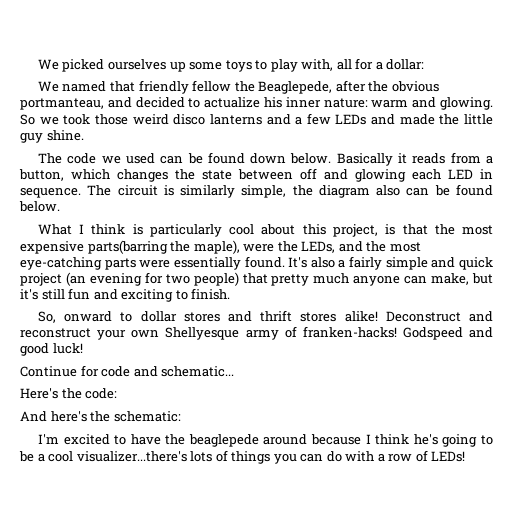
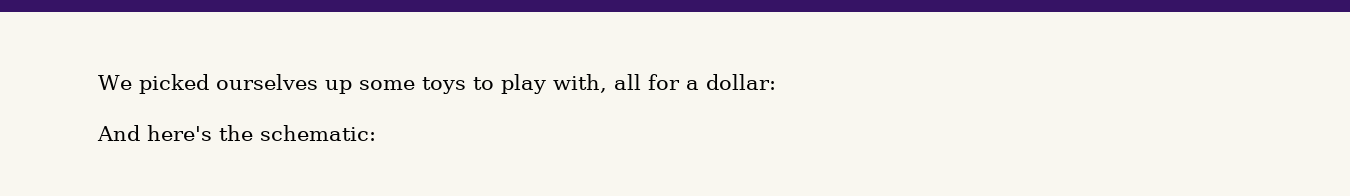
- We named that friendly fellow the Beaglepede, after the obvious portmanteau, and decided to actualize his inner nature: warm and glowing. So we took those weird disco lanterns and a few LEDs and made the little guy shine.
- The code we used can be found down below. Basically it reads from a button, which changes the state between off and glowing each LED in sequence. The circuit is similarly simple, the diagram also can be found below.
- What I think is particularly cool about this project, is that the most expensive parts(barring the maple), were the LEDs, and the most eye-catching parts were essentially found. It's also a fairly simple and quick project (an evening for two people) that pretty much anyone can make, but it's still fun and exciting to finish.
- So, onward to dollar stores and thrift stores alike! Deconstruct and reconstruct your own Shellyesque army of franken-hacks! Godspeed and good luck!
- Continue for code and schematic...
- Here's the code:
  And here's the schematic:
- I'm excited to have the beaglepede around because I think he's going to be a cool visualizer...there's lots of things you can do with a row of LEDs!

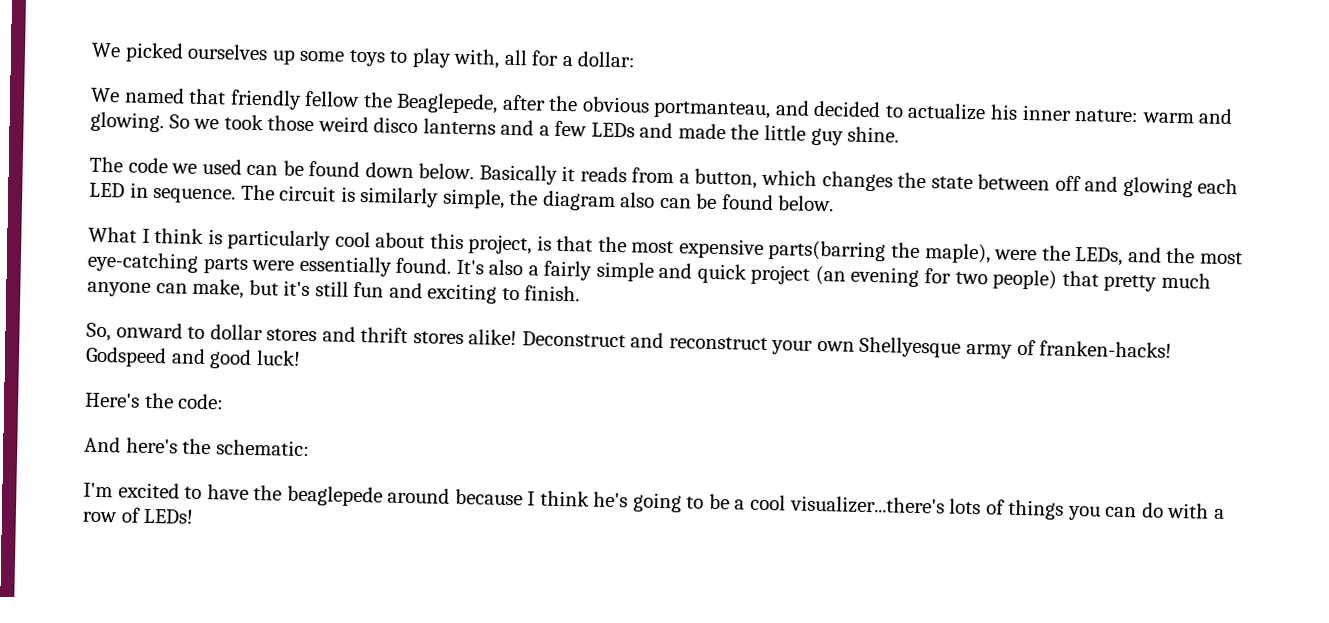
+ We named that friendly fellow the Beaglepede, after the obvious portmanteau, and decided to actualize his inner nature: warm and glowing. So we took those weird disco lanterns and a few LEDs and made the little guy shine.
+ The code we used can be found down below. Basically it reads from a button, which changes the state between off and glowing each LED in sequence. The circuit is similarly simple, the diagram also can be found below.
+ What I think is particularly cool about this project, is that the most expensive parts(barring the maple), were the LEDs, and the most eye-catching parts were essentially found. It's also a fairly simple and quick project (an evening for two people) that pretty much anyone can make, but it's still fun and exciting to finish.
+ So, onward to dollar stores and thrift stores alike! Deconstruct and reconstruct your own Shellyesque army of franken-hacks! Godspeed and good luck!
+ Here's the code:
  And here's the schematic:
+ I'm excited to have the beaglepede around because I think he's going to be a cool visualizer...there's lots of things you can do with a row of LEDs!

